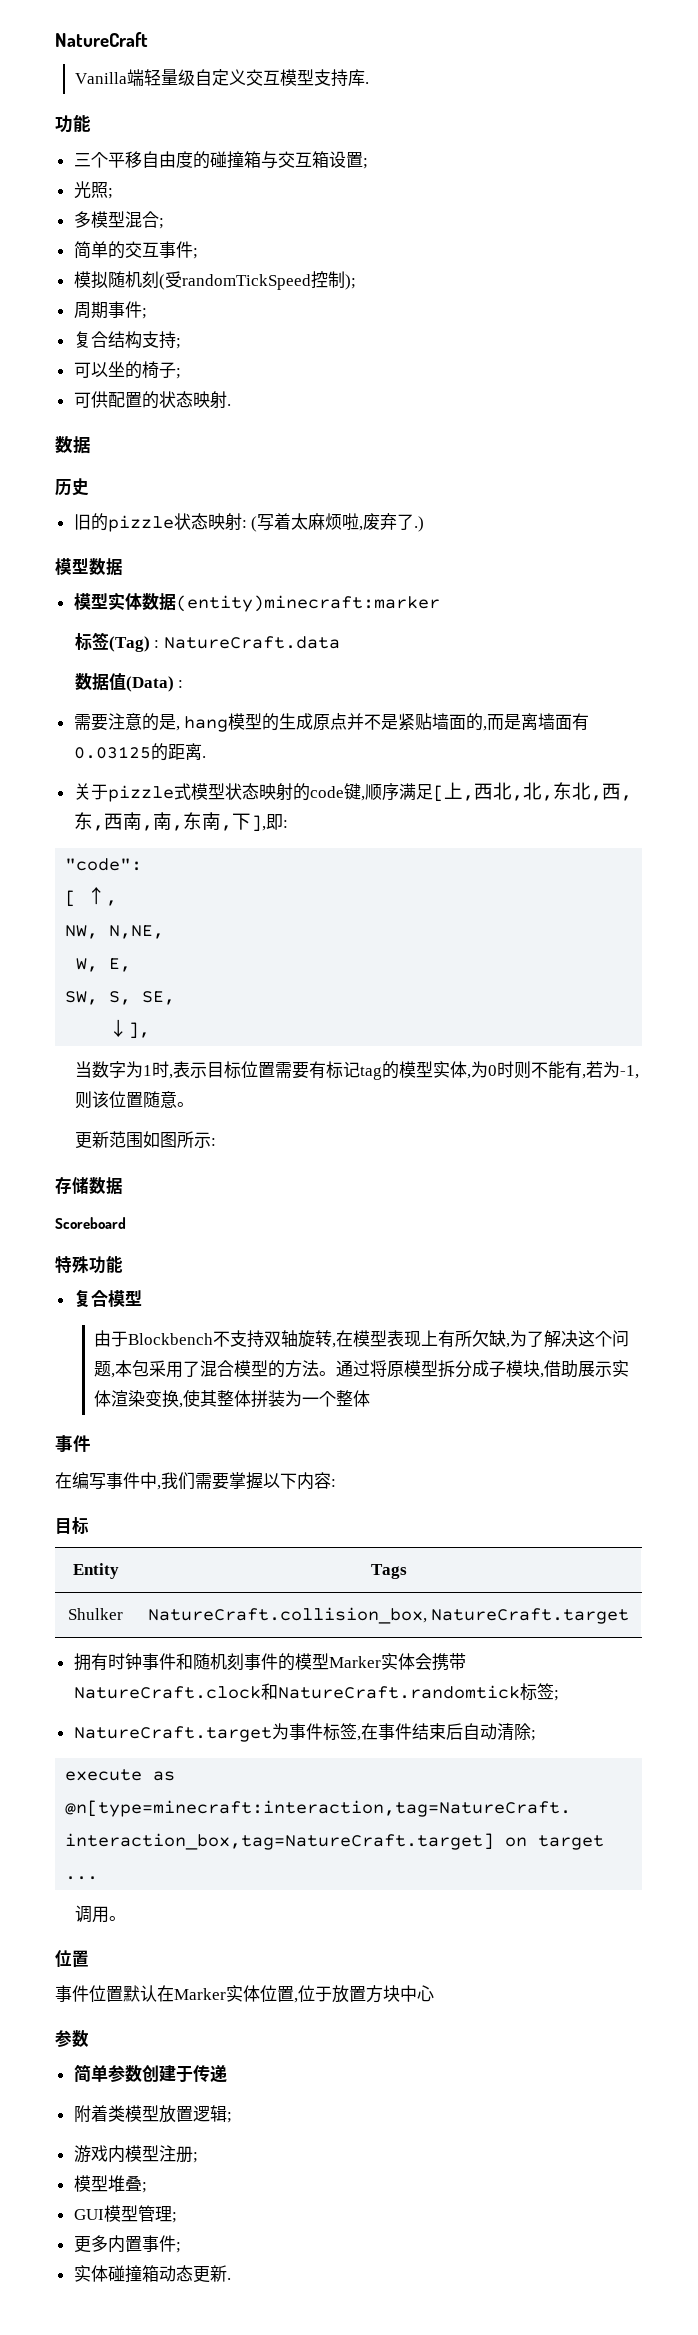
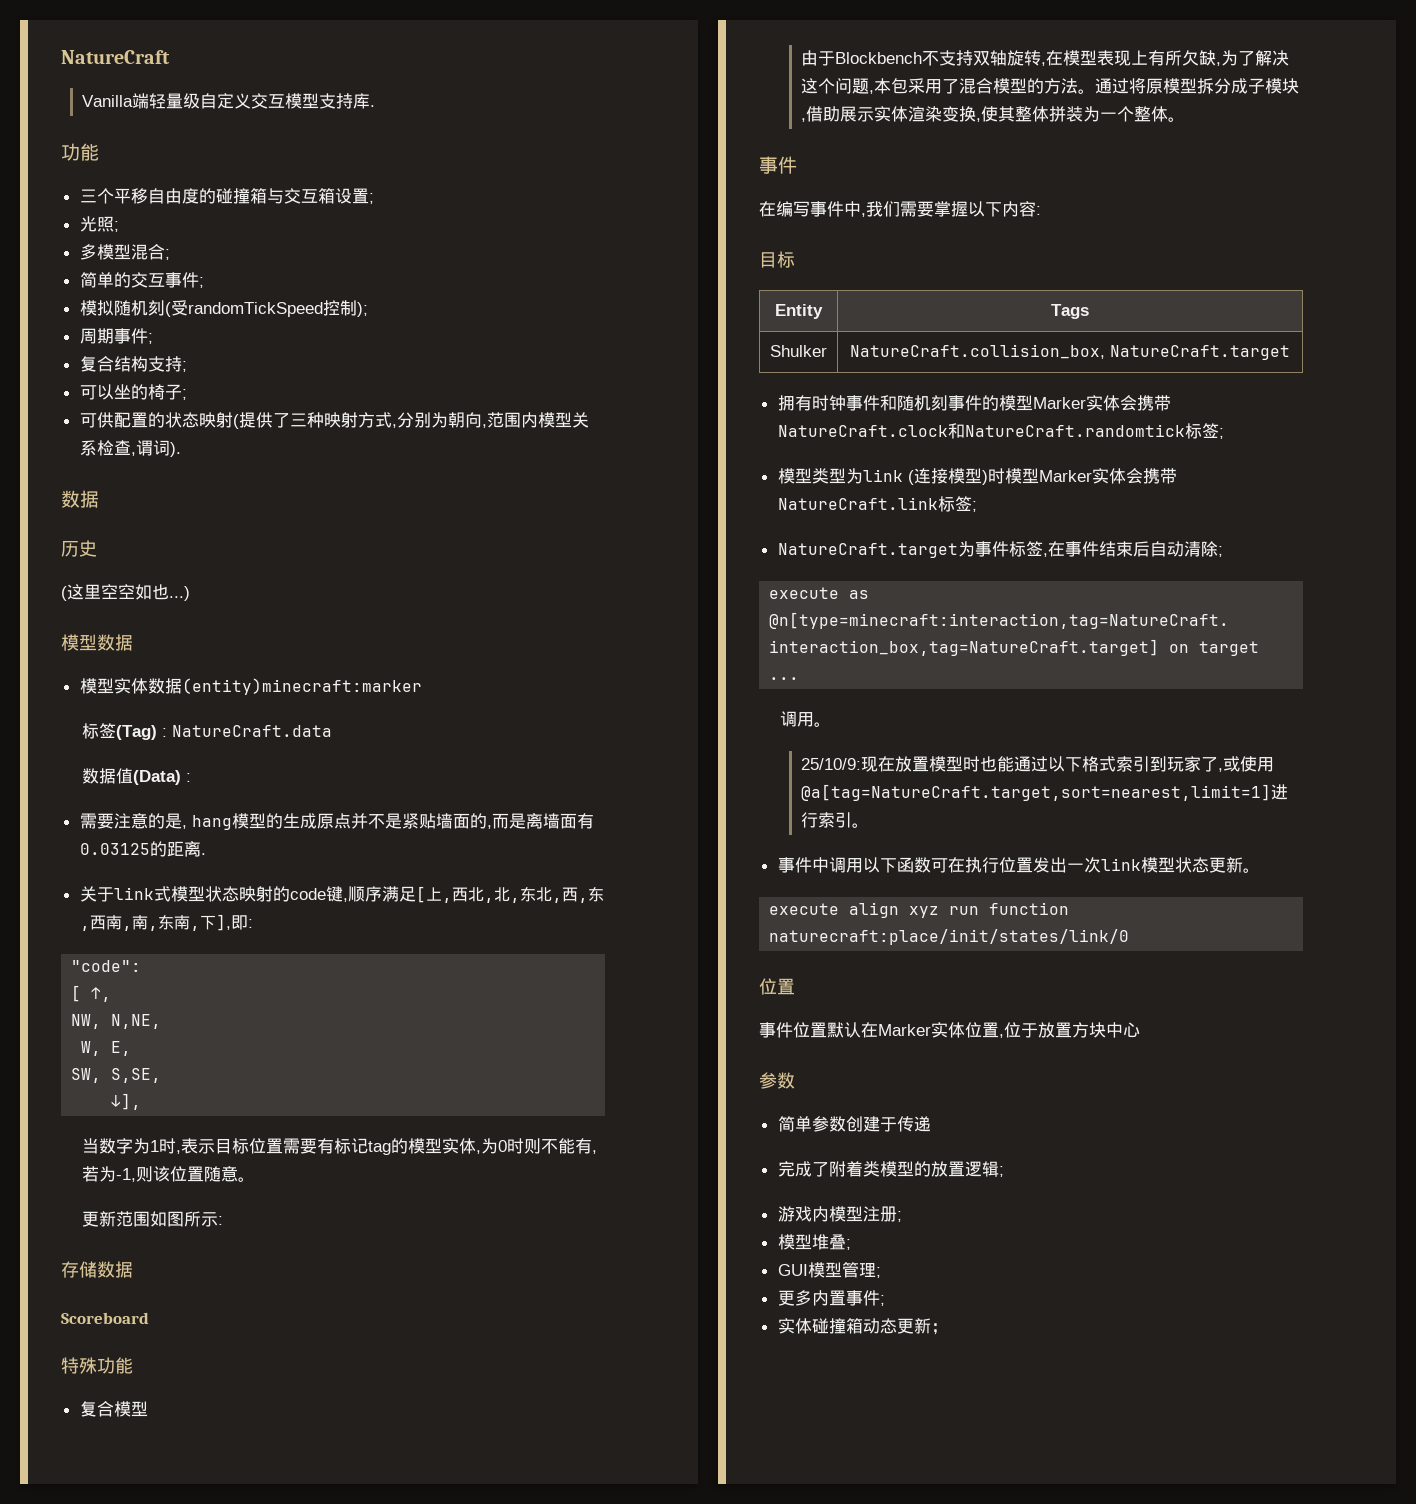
- 可供配置的状态映射.
+ 可供配置的状态映射(提供了三种映射方式,分别为朝向,范围内模型关系检查,谓词).
  数据
  历史
- 旧的pizzle状态映射: (写着太麻烦啦,废弃了.)
+ (这里空空如也...)
- 关于pizzle式模型状态映射的code键,顺序满足[上,西北,北,东北,西,东,西南,南,东南,下],即:
+ 关于link式模型状态映射的code键,顺序满足[上,西北,北,东北,西,东,西南,南,东南,下],即:
- SW, S, SE,
+ SW, S,SE,
- 通过将原模型拆分成子模块,借助展示实体渲染变换,使其整体拼装为一个整体
+ 通过将原模型拆分成子模块,借助展示实体渲染变换,使其整体拼装为一个整体。
+ 模型类型为link (连接模型)时模型Marker实体会携带NatureCraft.link标签;
+ 25/10/9:现在放置模型时也能通过以下格式索引到玩家了,或使用@a[tag=NatureCraft.target,sort=nearest,limit=1]进行索引。
+ 事件中调用以下函数可在执行位置发出一次link模型状态更新。
+ execute align xyz run function naturecraft:place/init/states/link/0
- 附着类模型放置逻辑;
+ 完成了附着类模型的放置逻辑;
- 实体碰撞箱动态更新.
+ 实体碰撞箱动态更新；

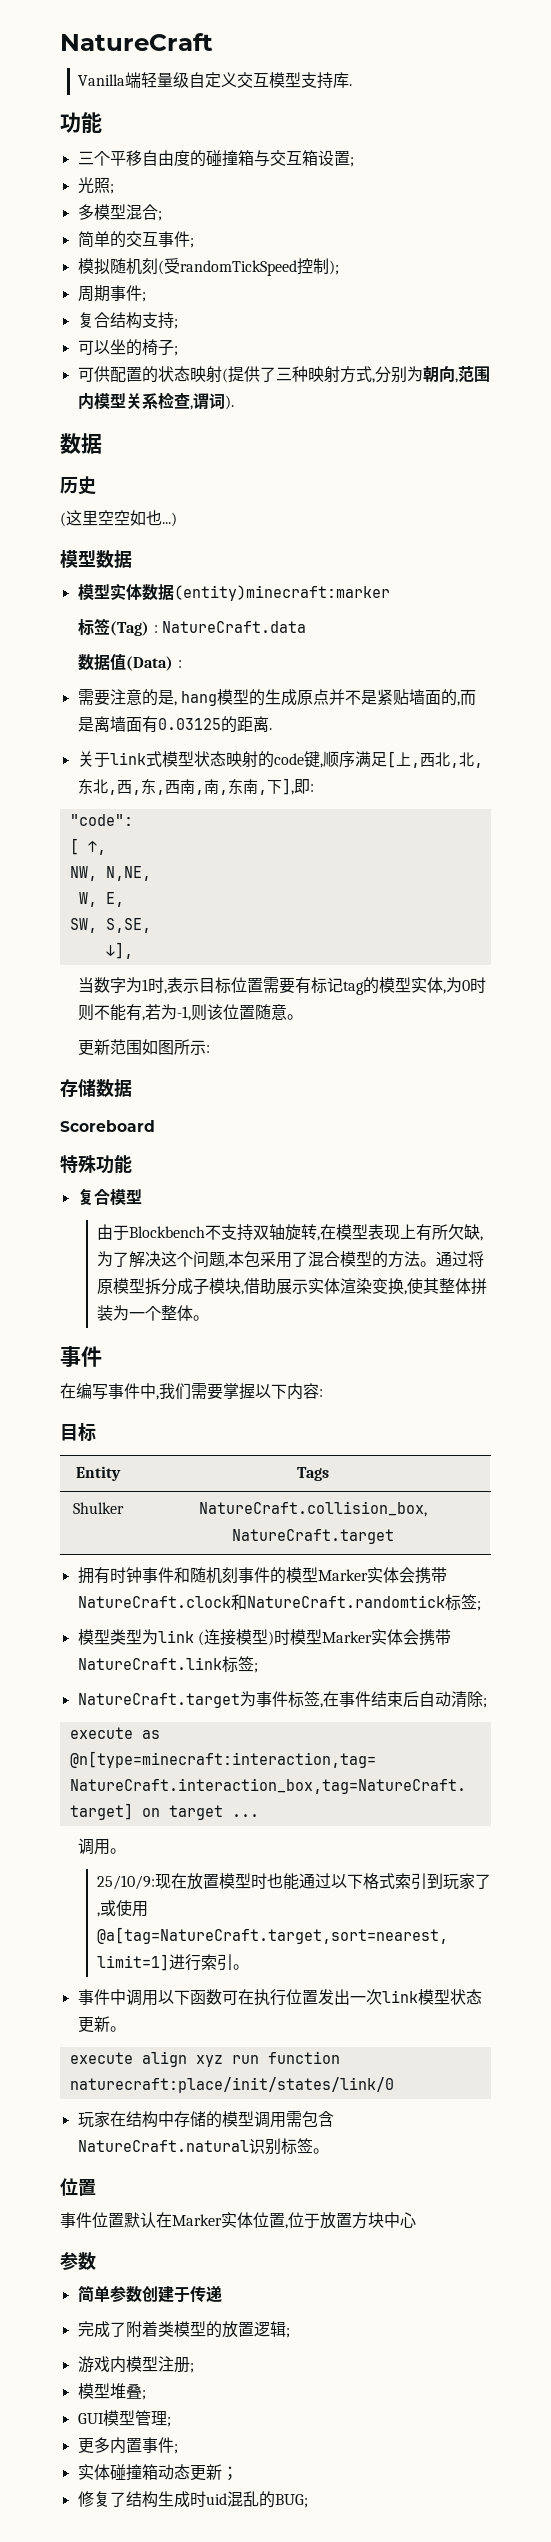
+ 玩家在结构中存储的模型调用需包含NatureCraft.natural识别标签。
+ 修复了结构生成时uid混乱的BUG;

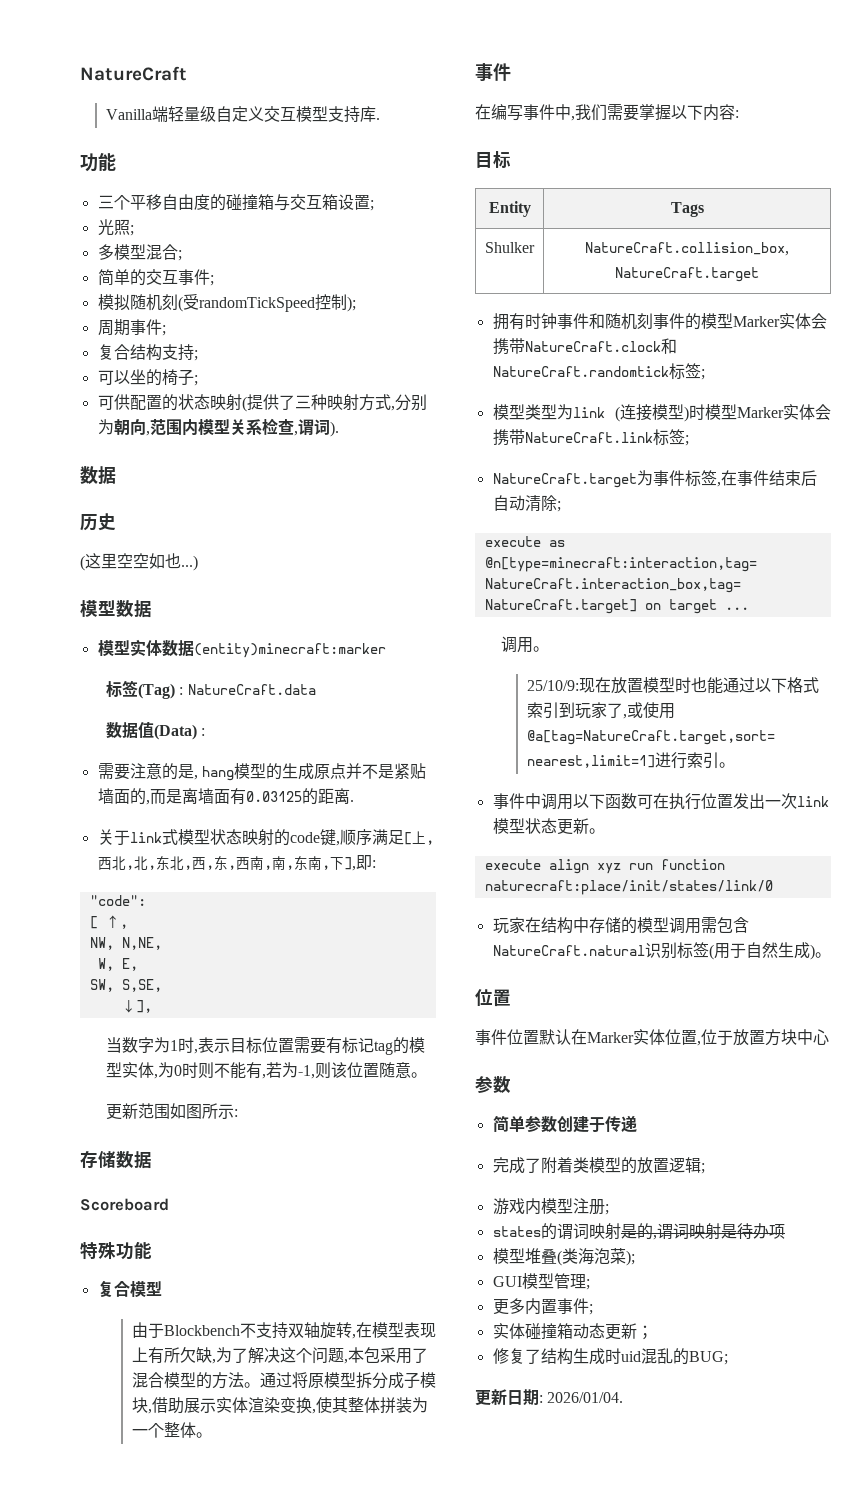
- 玩家在结构中存储的模型调用需包含NatureCraft.natural识别标签。
+ 玩家在结构中存储的模型调用需包含NatureCraft.natural识别标签(用于自然生成)。
- 模型堆叠;
+ states的谓词映射是的,谓词映射是待办项
+ 模型堆叠(类海泡菜);
+ 更新日期: 2026/01/04.

